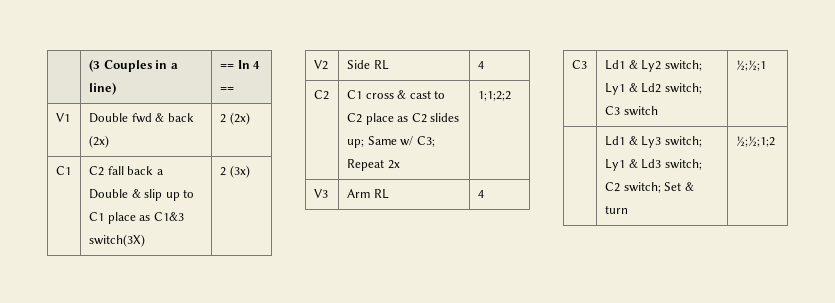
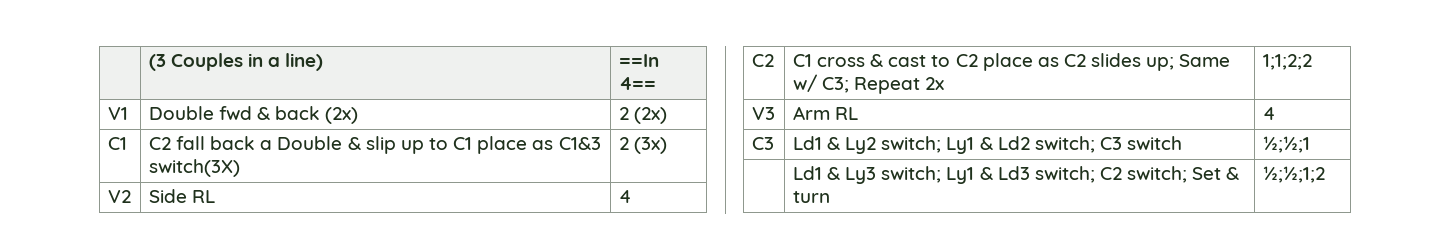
- | (3 Couples in a line) | == In 4 ==
+ | (3 Couples in a line) | ==In 4==

